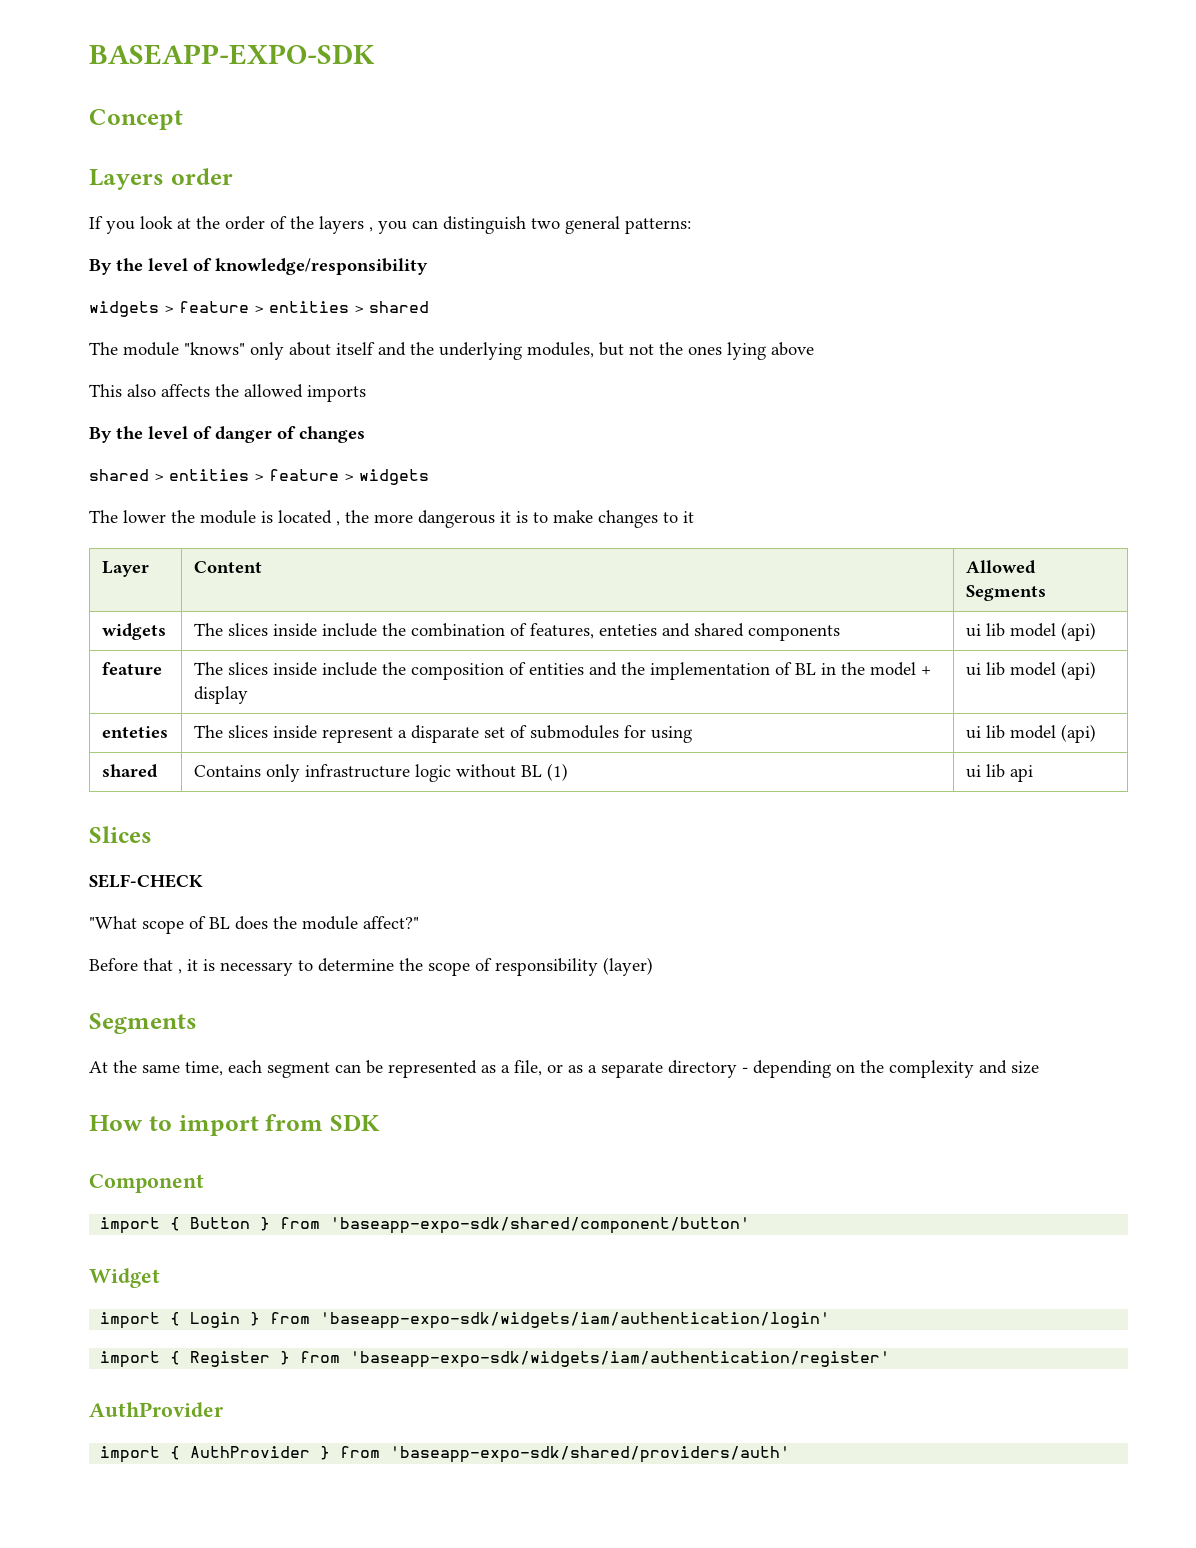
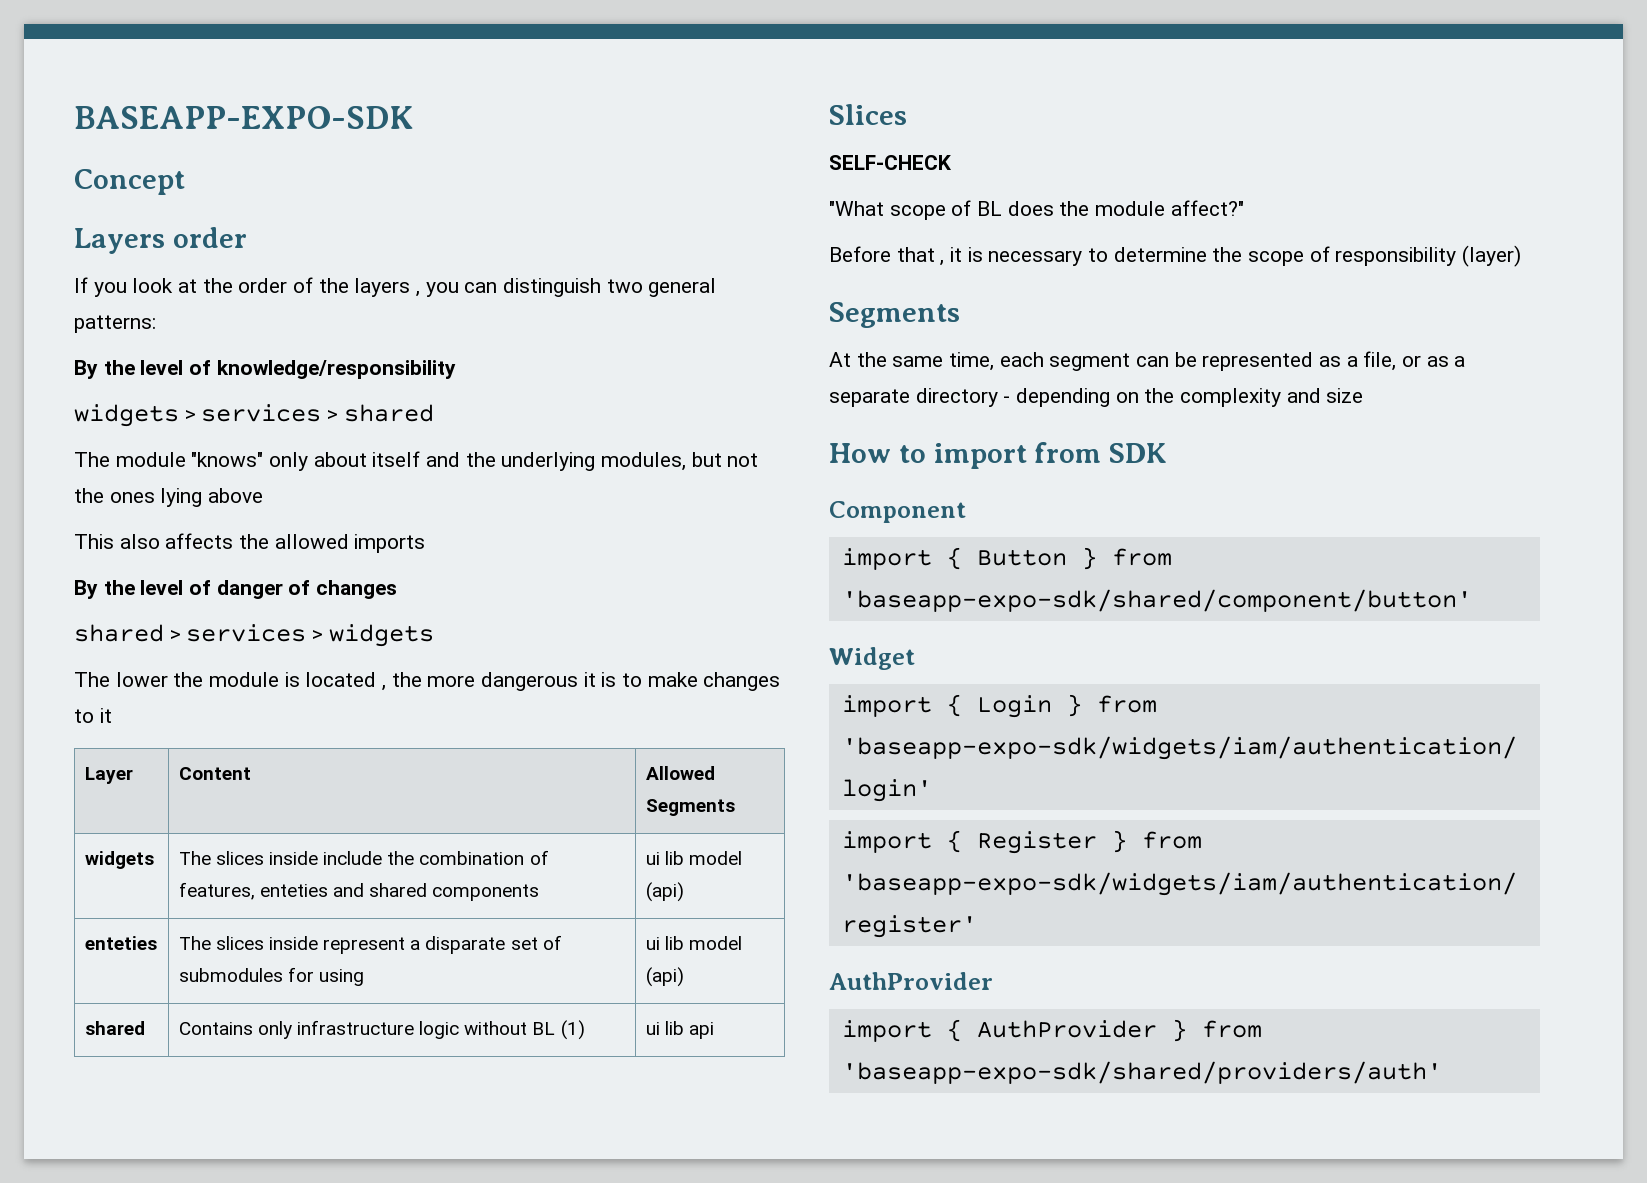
- widgets > feature > entities > shared
+ widgets > services > shared
- shared > entities > feature > widgets
+ shared > services > widgets
- feature | The slices inside include the composition of entities and the implementation of BL in the model + display | ui lib model (api)

